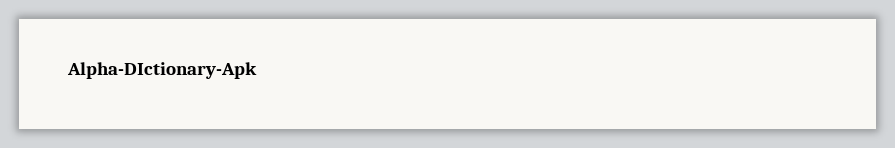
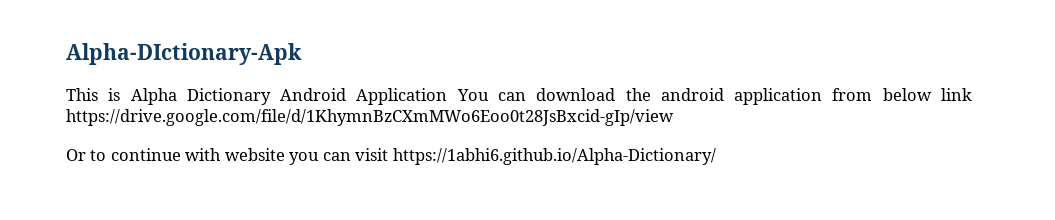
+ This is Alpha Dictionary Android Application You can download the android application from below link https://drive.google.com/file/d/1KhymnBzCXmMWo6Eoo0t28JsBxcid-gIp/view
+ Or to continue with website you can visit https://1abhi6.github.io/Alpha-Dictionary/

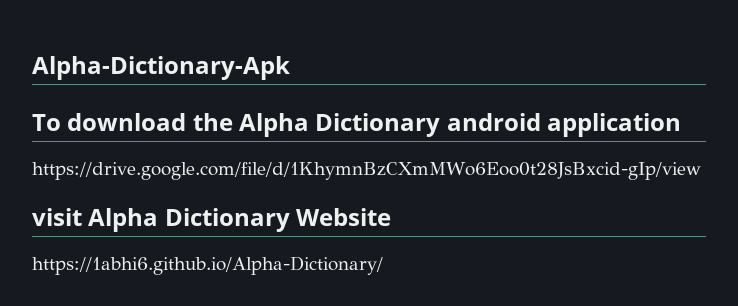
- Alpha-DIctionary-Apk
- This is Alpha Dictionary Android Application You can download the android application from below link https://drive.google.com/file/d/1KhymnBzCXmMWo6Eoo0t28JsBxcid-gIp/view
- Or to continue with website you can visit https://1abhi6.github.io/Alpha-Dictionary/
+ Alpha-Dictionary-Apk
+ To download the Alpha Dictionary android application
+ https://drive.google.com/file/d/1KhymnBzCXmMWo6Eoo0t28JsBxcid-gIp/view
+ visit Alpha Dictionary Website
+ https://1abhi6.github.io/Alpha-Dictionary/

